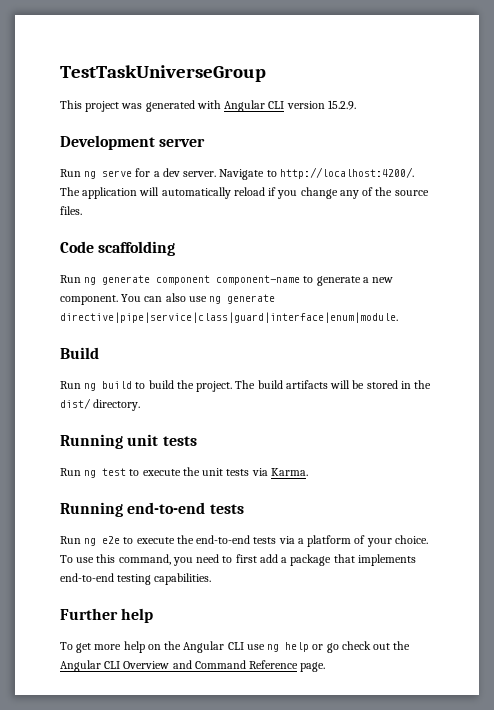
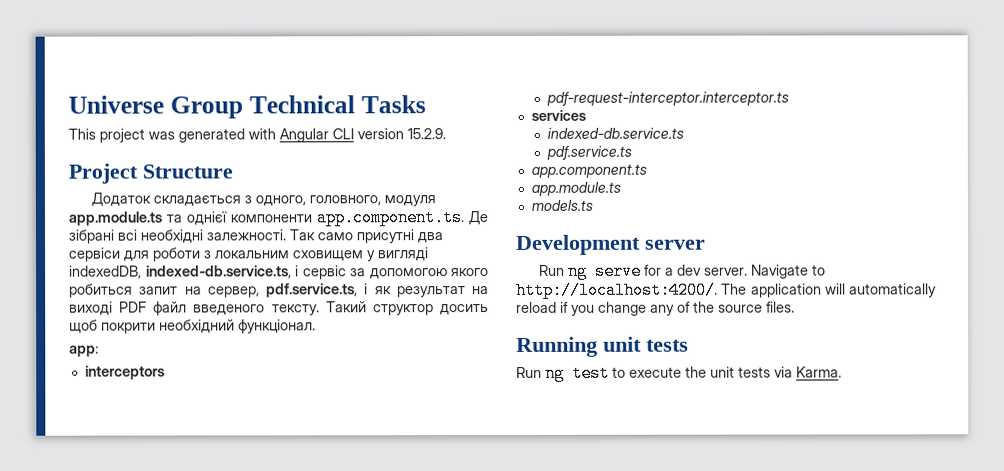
- TestTaskUniverseGroup
+ Universe Group Technical Tasks
+ Project Structure
+ Додаток складається з одного, головного, модуля app.module.ts та однієї компоненти app.component.ts. Де зібрані всі необхідні залежності. Так само присутні два сервіси для роботи з локальним сховищем у вигляді indexedDB, indexed-db.service.ts, і сервіс за допомогою якого робиться запит на сервер, pdf.service.ts, і як результат на виході PDF файл введеного тексту. Такий структор досить щоб покрити необхідний функціонал.
+ app:
+ interceptors
+ pdf-request-interceptor.interceptor.ts
+ services
+ indexed-db.service.ts
+ pdf.service.ts
+ app.component.ts
+ app.module.ts
+ models.ts
- Code scaffolding
- Run ng generate component component-name to generate a new component. You can also use ng generate directive|pipe|service|class|guard|interface|enum|module.
- Build
- Run ng build to build the project. The build artifacts will be stored in the dist/ directory.
- Running end-to-end tests
- Run ng e2e to execute the end-to-end tests via a platform of your choice. To use this command, you need to first add a package that implements end-to-end testing capabilities.
- Further help
- To get more help on the Angular CLI use ng help or go check out the Angular CLI Overview and Command Reference page.

